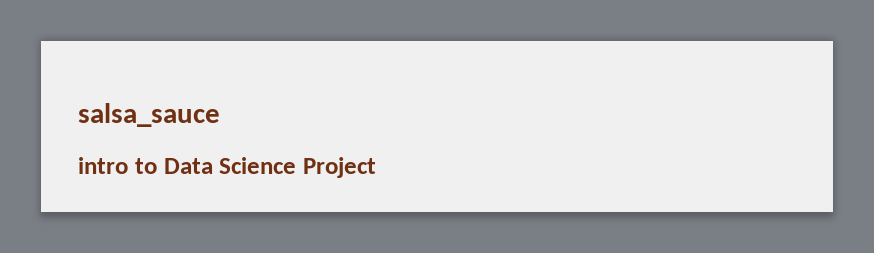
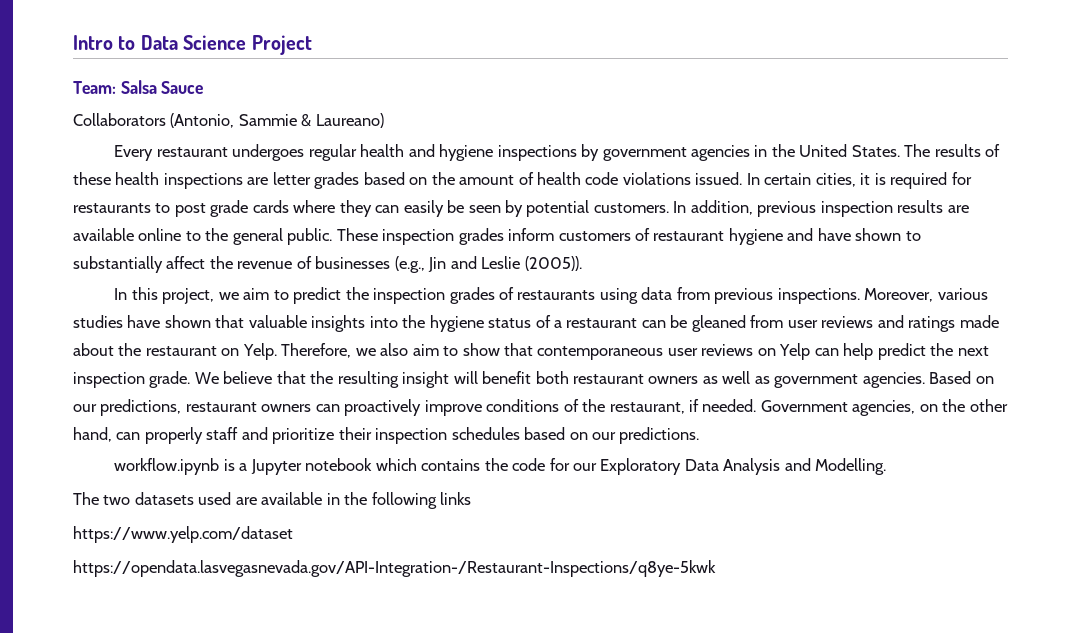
- salsa_sauce
- intro to Data Science Project
+ Intro to Data Science Project
+ Team: Salsa Sauce
+ Collaborators (Antonio, Sammie & Laureano)
+ Every restaurant undergoes regular health and hygiene inspections by government agencies in the United States. The results of these health inspections are letter grades based on the amount of health code violations issued. In certain cities, it is required for restaurants to post grade cards where they can easily be seen by potential customers. In addition, previous inspection results are available online to the general public. These inspection grades inform customers of restaurant hygiene and have shown to substantially affect the revenue of businesses (e.g., Jin and Leslie (2005)).
+ In this project, we aim to predict the inspection grades of restaurants using data from previous inspections. Moreover, various studies have shown that valuable insights into the hygiene status of a restaurant can be gleaned from user reviews and ratings made about the restaurant on Yelp. Therefore, we also aim to show that contemporaneous user reviews on Yelp can help predict the next inspection grade. We believe that the resulting insight will benefit both restaurant owners as well as government agencies. Based on our predictions, restaurant owners can proactively improve conditions of the restaurant, if needed. Government agencies, on the other hand, can properly staff and prioritize their inspection schedules based on our predictions.
+ workflow.ipynb is a Jupyter notebook which contains the code for our Exploratory Data Analysis and Modelling.
+ The two datasets used are available in the following links
+ https://www.yelp.com/dataset
+ https://opendata.lasvegasnevada.gov/API-Integration-/Restaurant-Inspections/q8ye-5kwk

